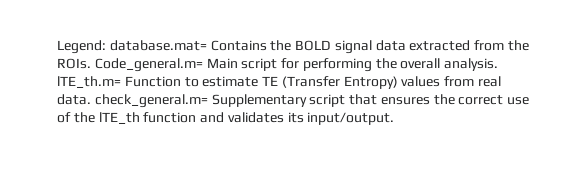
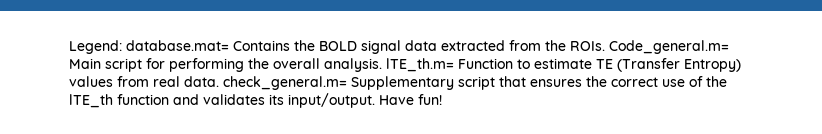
+ Have fun!

